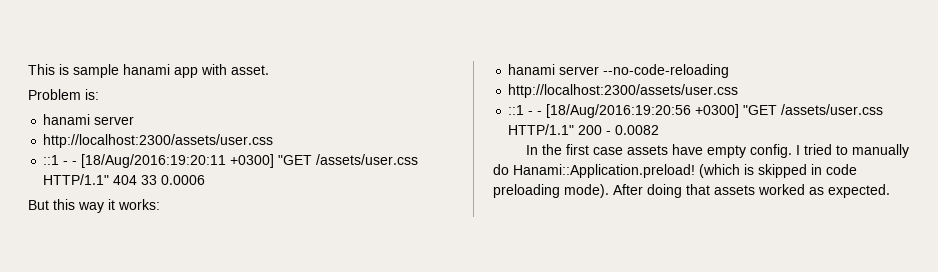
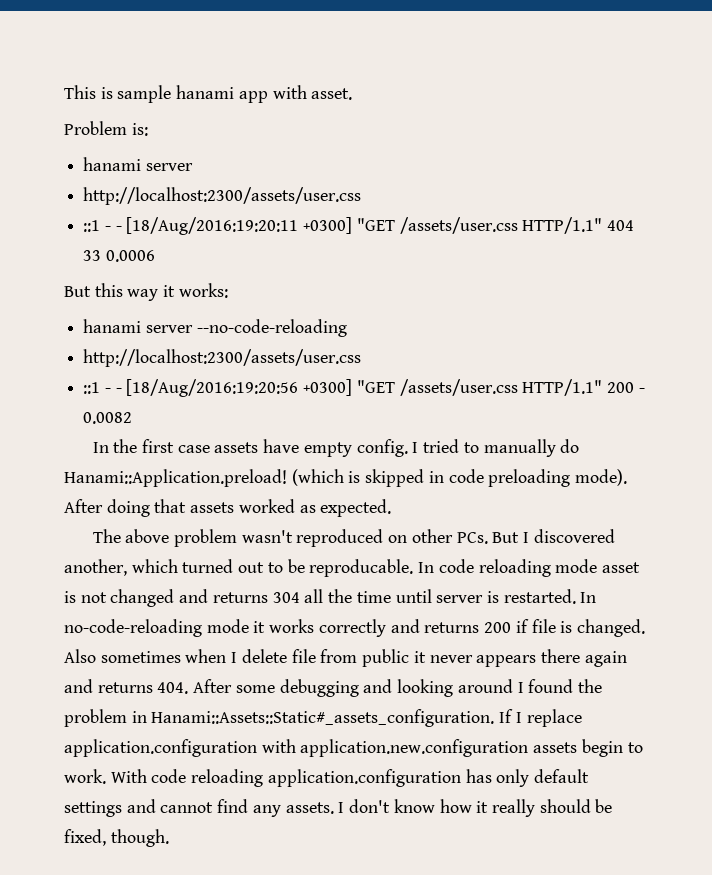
+ The above problem wasn't reproduced on other PCs. But I discovered another, which turned out to be reproducable. In code reloading mode asset is not changed and returns 304 all the time until server is restarted. In no-code-reloading mode it works correctly and returns 200 if file is changed. Also sometimes when I delete file from public it never appears there again and returns 404. After some debugging and looking around I found the problem in Hanami::Assets::Static#_assets_configuration. If I replace application.configuration with application.new.configuration assets begin to work. With code reloading application.configuration has only default settings and cannot find any assets. I don't know how it really should be fixed, though.

